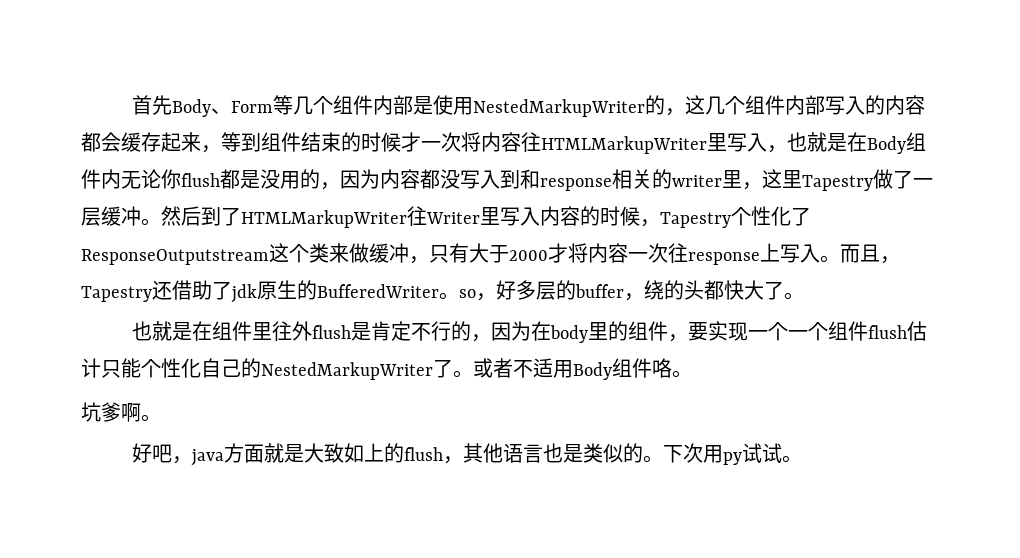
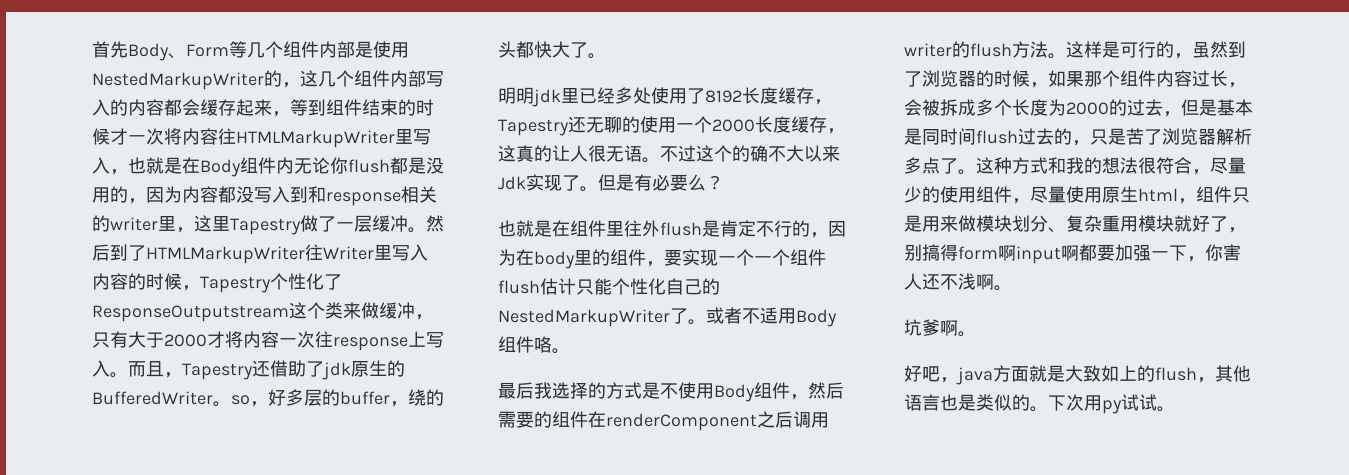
+ 明明jdk里已经多处使用了8192长度缓存，Tapestry还无聊的使用一个2000长度缓存，这真的让人很无语。不过这个的确不大以来Jdk实现了。但是有必要么？
+ 最后我选择的方式是不使用Body组件，然后需要的组件在renderComponent之后调用writer的flush方法。这样是可行的，虽然到了浏览器的时候，如果那个组件内容过长，会被拆成多个长度为2000的过去，但是基本是同时间flush过去的，只是苦了浏览器解析多点了。这种方式和我的想法很符合，尽量少的使用组件，尽量使用原生html，组件只是用来做模块划分、复杂重用模块就好了，别搞得form啊input啊都要加强一下，你害人还不浅啊。

